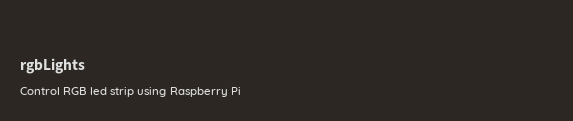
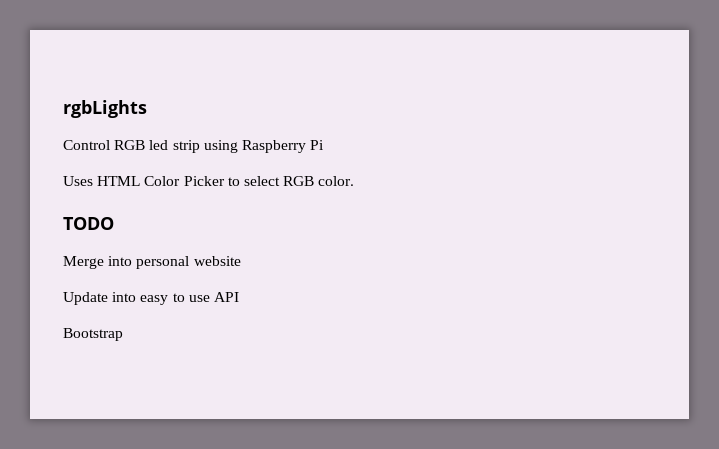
+ Uses HTML Color Picker to select RGB color.
+ TODO
+ Merge into personal website
+ Update into easy to use API
+ Bootstrap

